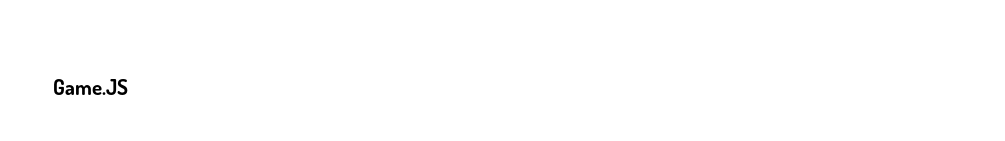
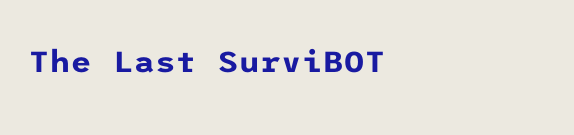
- Game.JS
+ The Last SurviBOT

